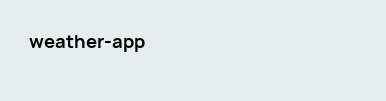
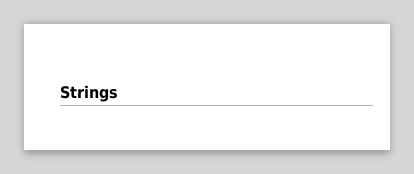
- weather-app
+ Strings

